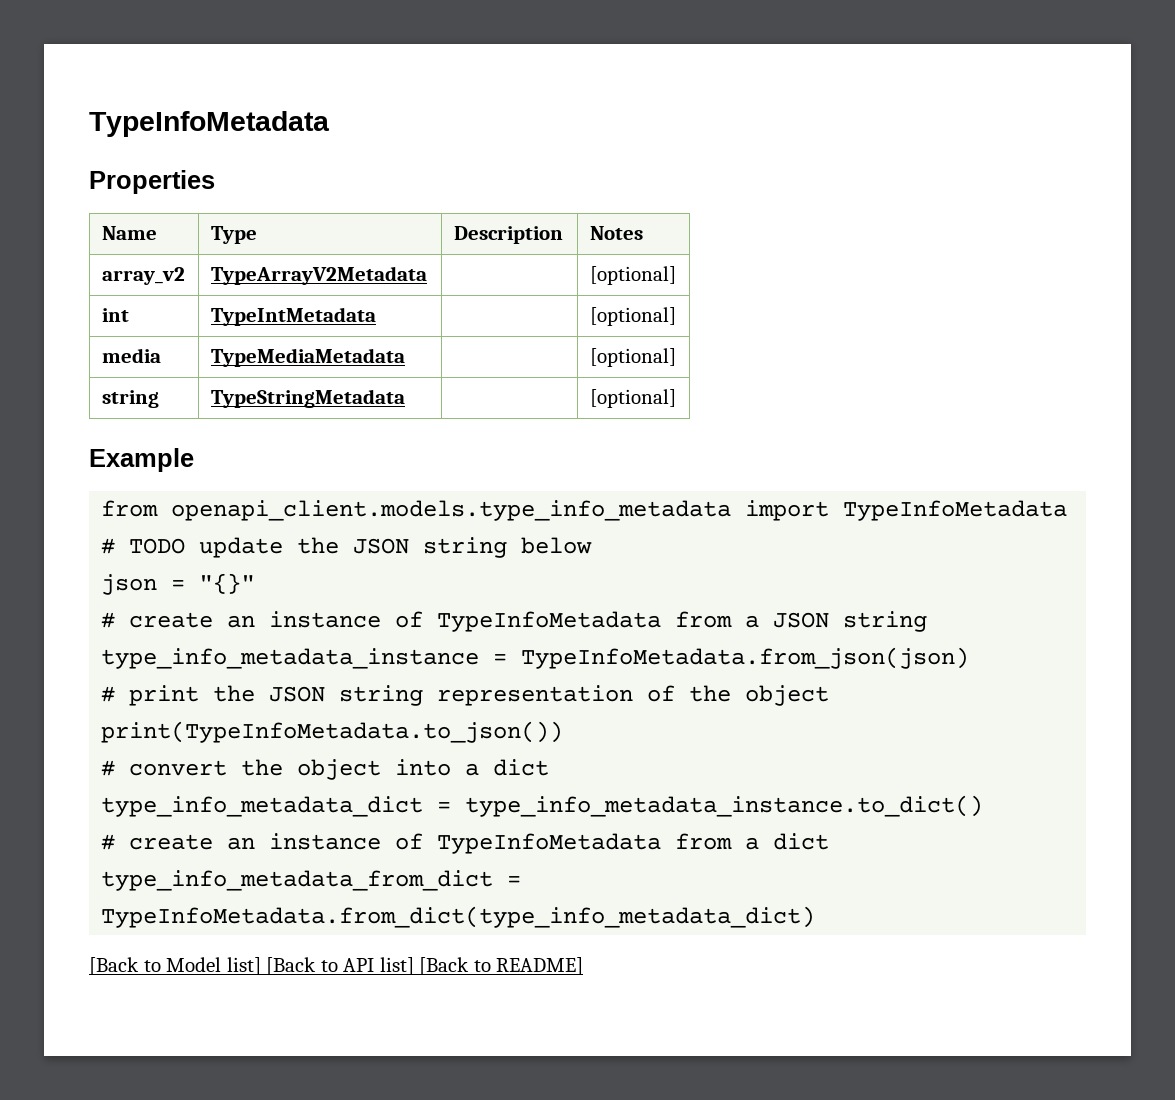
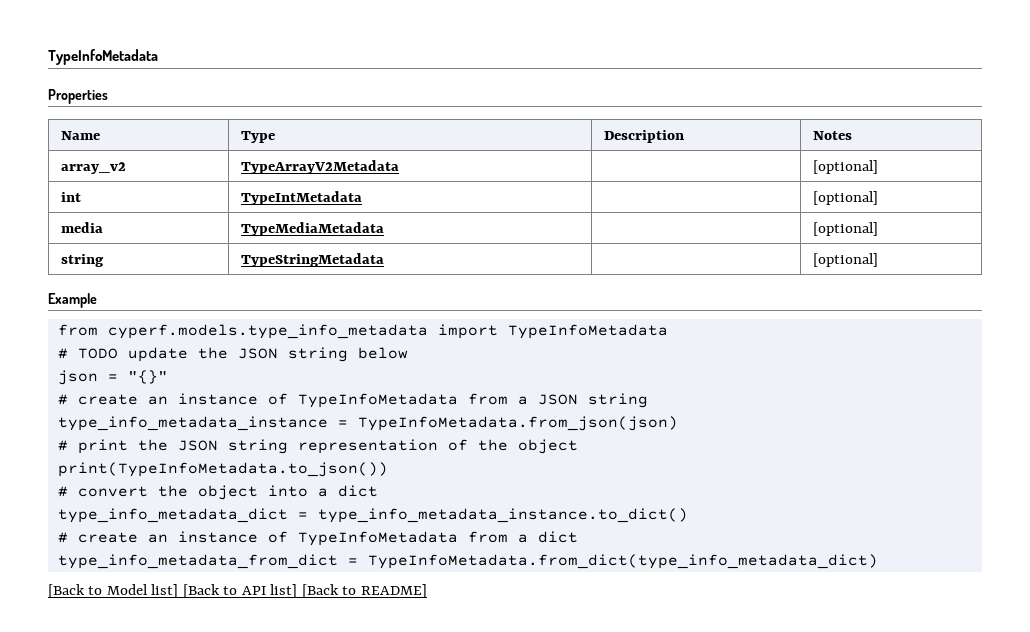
- from openapi_client.models.type_info_metadata import TypeInfoMetadata
+ from cyperf.models.type_info_metadata import TypeInfoMetadata

